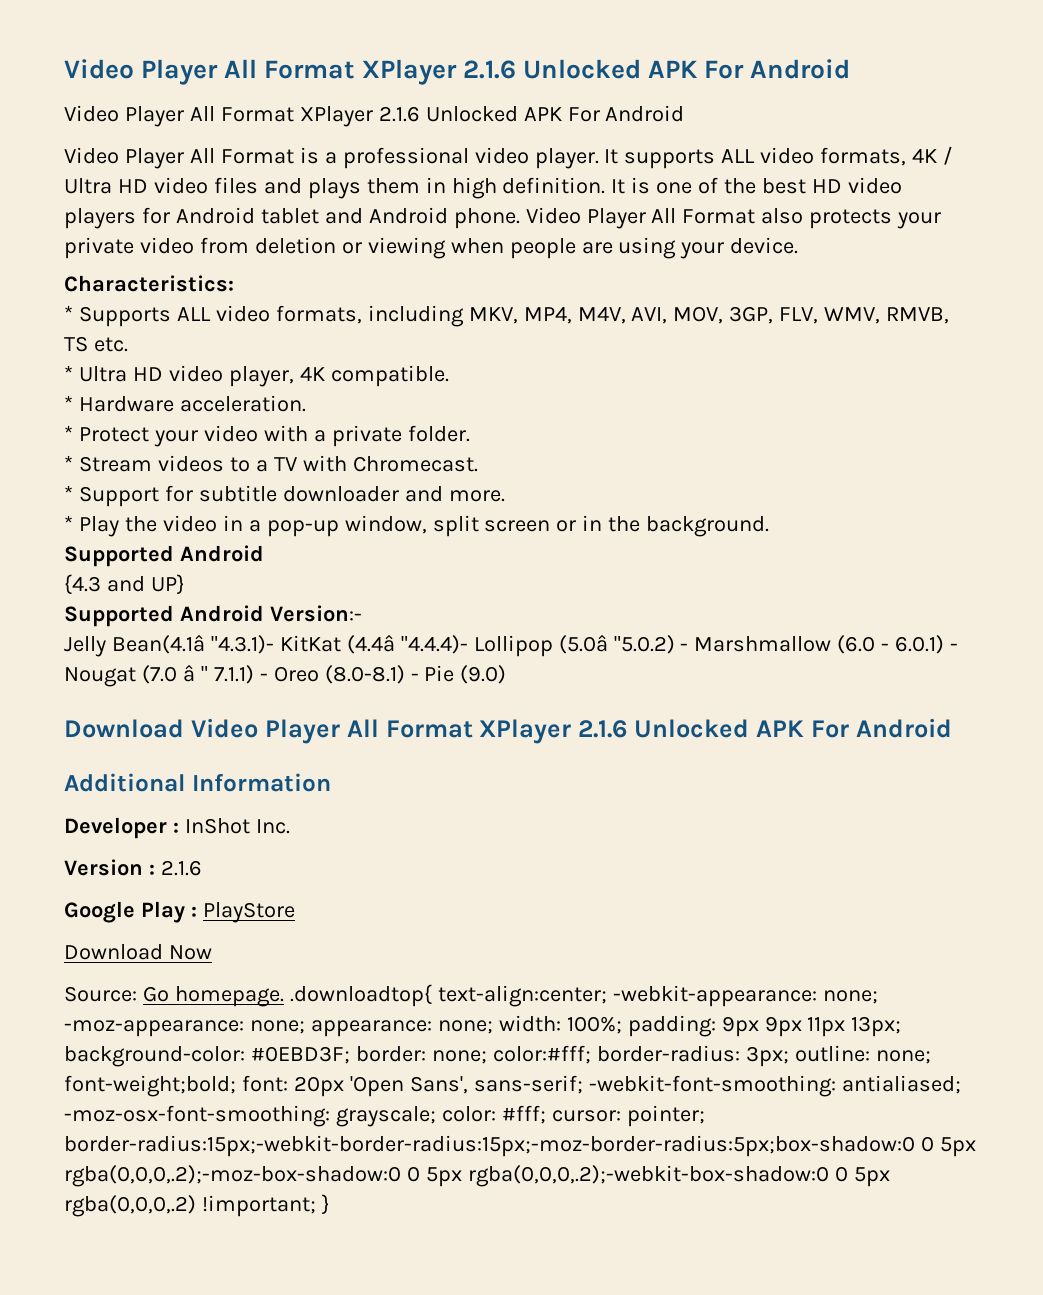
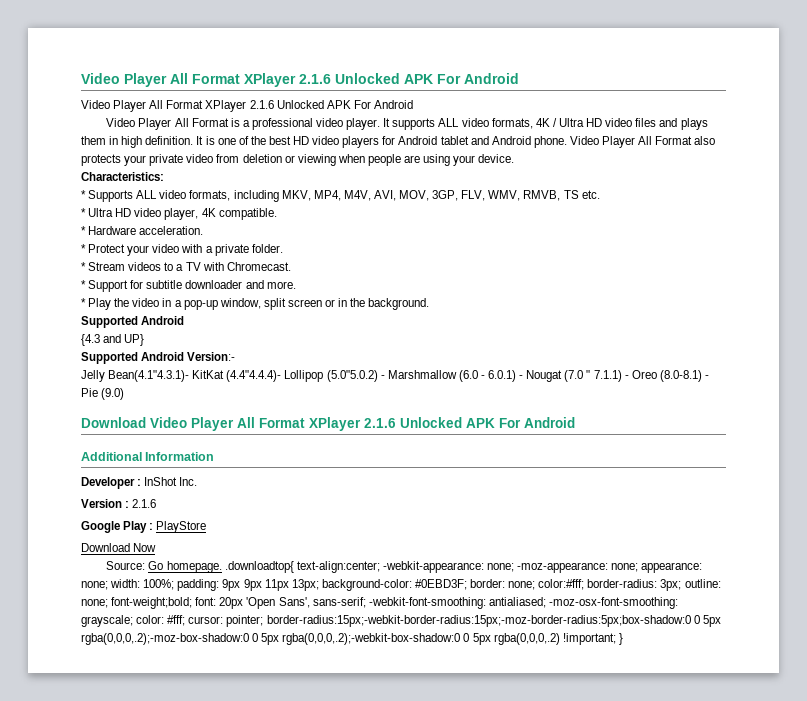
- Jelly Bean(4.1â "4.3.1)- KitKat (4.4â "4.4.4)- Lollipop (5.0â "5.0.2) - Marshmallow (6.0 - 6.0.1) - Nougat (7.0 â " 7.1.1) - Oreo (8.0-8.1) - Pie (9.0)
+ Jelly Bean(4.1"4.3.1)- KitKat (4.4"4.4.4)- Lollipop (5.0"5.0.2) - Marshmallow (6.0 - 6.0.1) - Nougat (7.0 " 7.1.1) - Oreo (8.0-8.1) - Pie (9.0)

